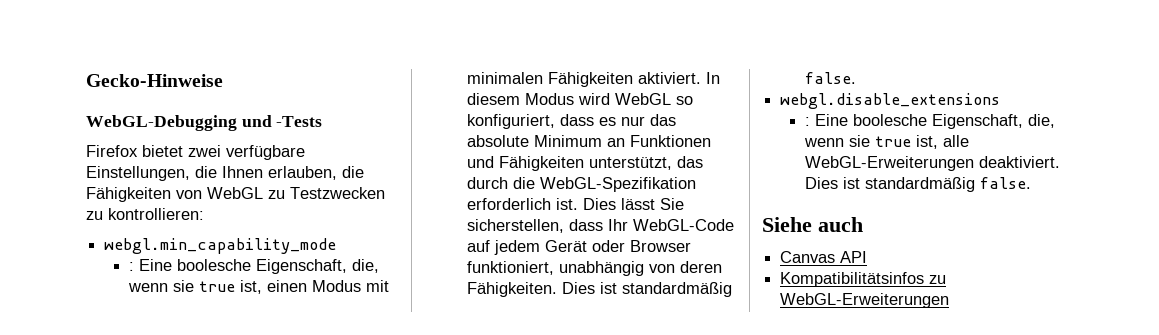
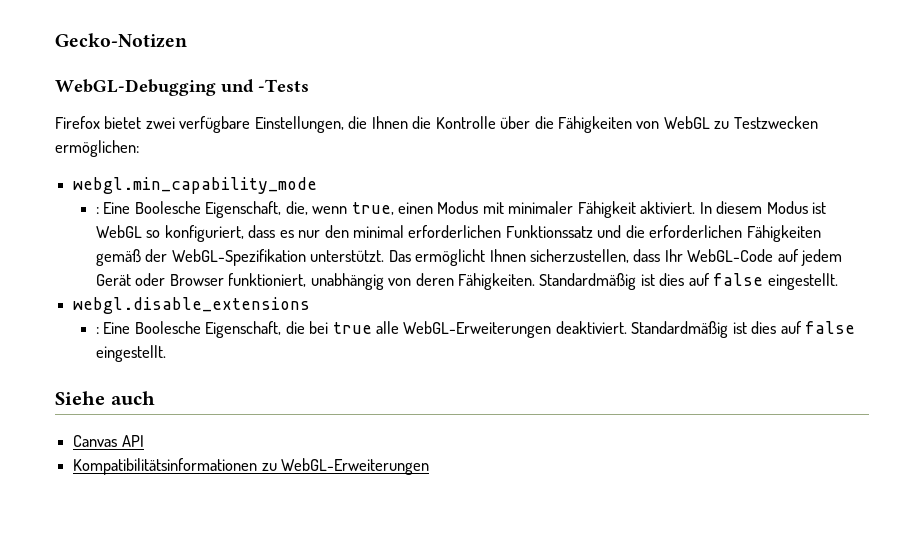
- Gecko-Hinweise
+ Gecko-Notizen
- Firefox bietet zwei verfügbare Einstellungen, die Ihnen erlauben, die Fähigkeiten von WebGL zu Testzwecken zu kontrollieren:
+ Firefox bietet zwei verfügbare Einstellungen, die Ihnen die Kontrolle über die Fähigkeiten von WebGL zu Testzwecken ermöglichen:
- : Eine boolesche Eigenschaft, die, wenn sie true ist, einen Modus mit minimalen Fähigkeiten aktiviert.
+ : Eine Boolesche Eigenschaft, die, wenn true, einen Modus mit minimaler Fähigkeit aktiviert.
- In diesem Modus wird WebGL so konfiguriert, dass es nur das absolute Minimum an Funktionen und Fähigkeiten unterstützt, das durch die WebGL-Spezifikation erforderlich ist. Dies lässt Sie sicherstellen, dass Ihr WebGL-Code auf jedem Gerät oder Browser funktioniert, unabhängig von deren Fähigkeiten. Dies ist standardmäßig false.
+ In diesem Modus ist WebGL so konfiguriert, dass es nur den minimal erforderlichen Funktionssatz und die erforderlichen Fähigkeiten gemäß der WebGL-Spezifikation unterstützt. Das ermöglicht Ihnen sicherzustellen, dass Ihr WebGL-Code auf jedem Gerät oder Browser funktioniert, unabhängig von deren Fähigkeiten. Standardmäßig ist dies auf false eingestellt.
  webgl.disable_extensions
- : Eine boolesche Eigenschaft, die, wenn sie true ist, alle WebGL-Erweiterungen deaktiviert. Dies ist standardmäßig false.
+ : Eine Boolesche Eigenschaft, die bei true alle WebGL-Erweiterungen deaktiviert. Standardmäßig ist dies auf false eingestellt.
- Kompatibilitätsinfos zu WebGL-Erweiterungen
+ Kompatibilitätsinformationen zu WebGL-Erweiterungen

